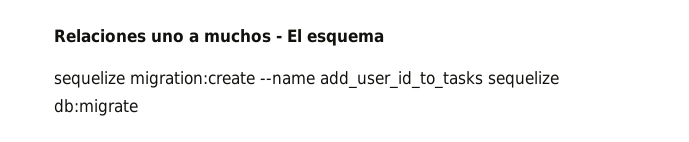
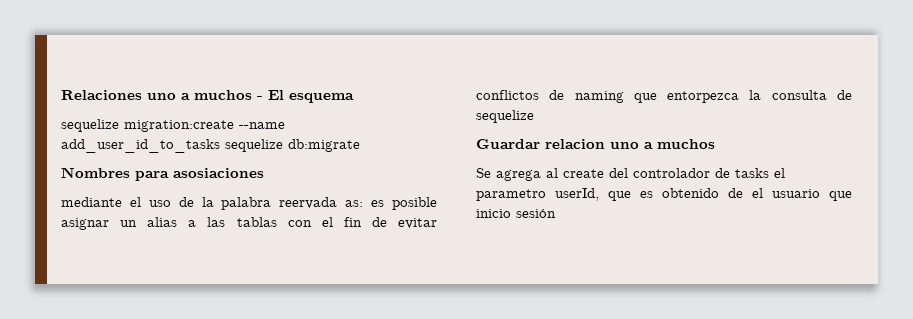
+ Nombres para asosiaciones
+ mediante el uso de la palabra reervada as: es posible asignar un alias a las tablas con el fin de evitar conflictos de naming que entorpezca la consulta de sequelize
+ Guardar relacion uno a muchos
+ Se agrega al create del controlador de tasks el parametro userId, que es obtenido de el usuario que inicio sesión

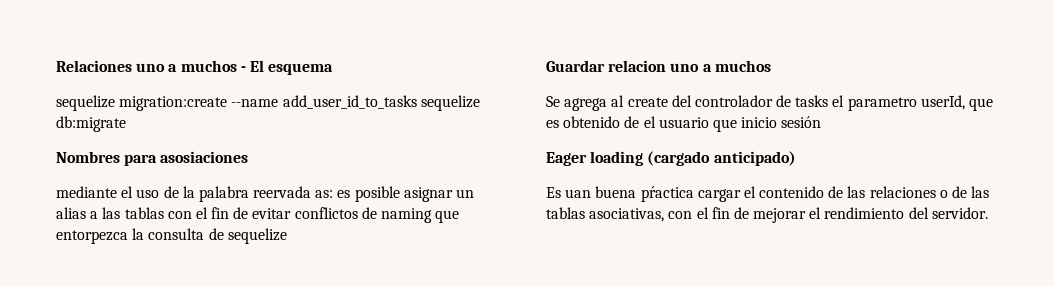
+ Eager loading (cargado anticipado)
+ Es uan buena pŕactica cargar el contenido de las relaciones o de las tablas asociativas, con el fin de mejorar el rendimiento del servidor.

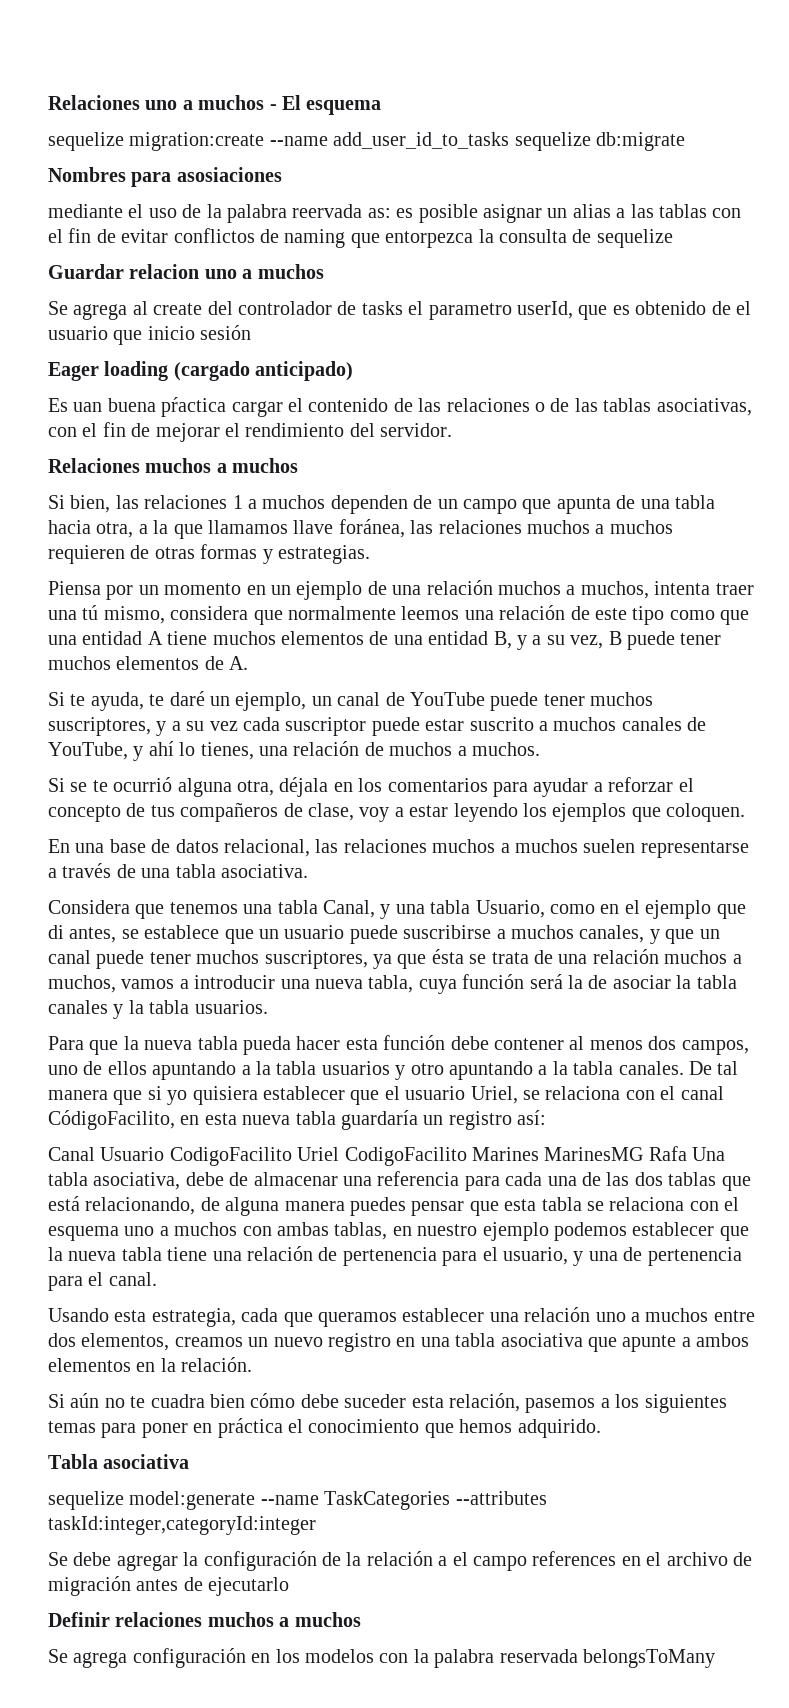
+ Relaciones muchos a muchos
+ Si bien, las relaciones 1 a muchos dependen de un campo que apunta de una tabla hacia otra, a la que llamamos llave foránea, las relaciones muchos a muchos requieren de otras formas y estrategias.
+ Piensa por un momento en un ejemplo de una relación muchos a muchos, intenta traer una tú mismo, considera que normalmente leemos una relación de este tipo como que una entidad A tiene muchos elementos de una entidad B, y a su vez, B puede tener muchos elementos de A.
+ Si te ayuda, te daré un ejemplo, un canal de YouTube puede tener muchos suscriptores, y a su vez cada suscriptor puede estar suscrito a muchos canales de YouTube, y ahí lo tienes, una relación de muchos a muchos.
+ Si se te ocurrió alguna otra, déjala en los comentarios para ayudar a reforzar el concepto de tus compañeros de clase, voy a estar leyendo los ejemplos que coloquen.
+ En una base de datos relacional, las relaciones muchos a muchos suelen representarse a través de una tabla asociativa.
+ Considera que tenemos una tabla Canal, y una tabla Usuario, como en el ejemplo que di antes, se establece que un usuario puede suscribirse a muchos canales, y que un canal puede tener muchos suscriptores, ya que ésta se trata de una relación muchos a muchos, vamos a introducir una nueva tabla, cuya función será la de asociar la tabla canales y la tabla usuarios.
+ Para que la nueva tabla pueda hacer esta función debe contener al menos dos campos, uno de ellos apuntando a la tabla usuarios y otro apuntando a la tabla canales. De tal manera que si yo quisiera establecer que el usuario Uriel, se relaciona con el canal CódigoFacilito, en esta nueva tabla guardaría un registro así:
+ Canal Usuario CodigoFacilito Uriel CodigoFacilito Marines MarinesMG Rafa Una tabla asociativa, debe de almacenar una referencia para cada una de las dos tablas que está relacionando, de alguna manera puedes pensar que esta tabla se relaciona con el esquema uno a muchos con ambas tablas, en nuestro ejemplo podemos establecer que la nueva tabla tiene una relación de pertenencia para el usuario, y una de pertenencia para el canal.
+ Usando esta estrategia, cada que queramos establecer una relación uno a muchos entre dos elementos, creamos un nuevo registro en una tabla asociativa que apunte a ambos elementos en la relación.
+ Si aún no te cuadra bien cómo debe suceder esta relación, pasemos a los siguientes temas para poner en práctica el conocimiento que hemos adquirido.
+ Tabla asociativa
+ sequelize model:generate --name TaskCategories --attributes taskId:integer,categoryId:integer
+ Se debe agregar la configuración de la relación a el campo references en el archivo de migración antes de ejecutarlo
+ Definir relaciones muchos a muchos
+ Se agrega configuración en los modelos con la palabra reservada belongsToMany

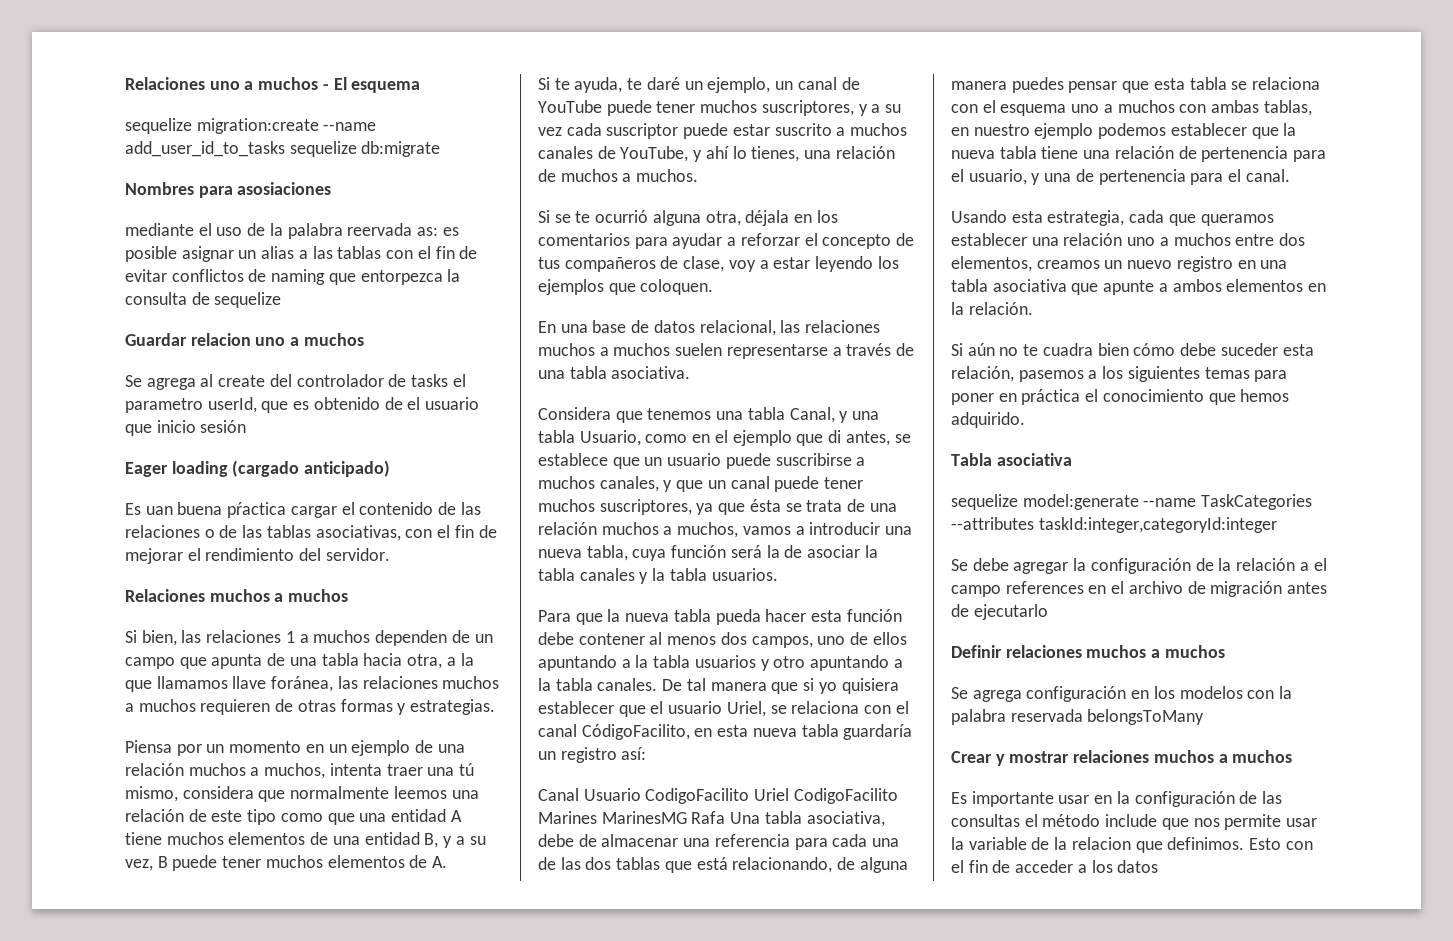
+ Crear y mostrar relaciones muchos a muchos
+ Es importante usar en la configuración de las consultas el método include que nos permite usar la variable de la relacion que definimos. Esto con el fin de acceder a los datos

